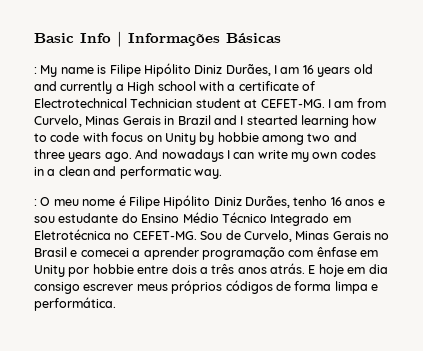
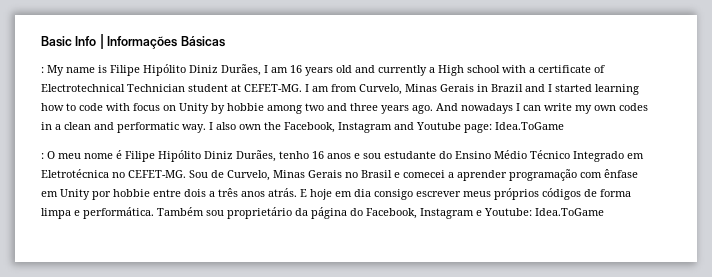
- I am from Curvelo, Minas Gerais in Brazil and I stearted learning how to code with focus on Unity by hobbie among two and three years ago.
+ I am from Curvelo, Minas Gerais in Brazil and I started learning how to code with focus on Unity by hobbie among two and three years ago.
+ I also own the Facebook, Instagram and Youtube page: Idea.ToGame
+ Também sou proprietário da página do Facebook, Instagram e Youtube: Idea.ToGame

